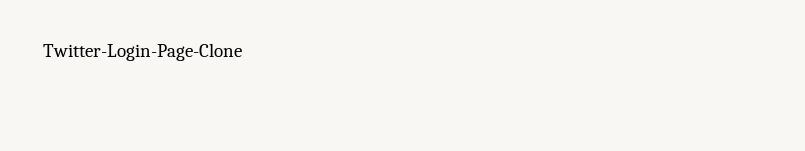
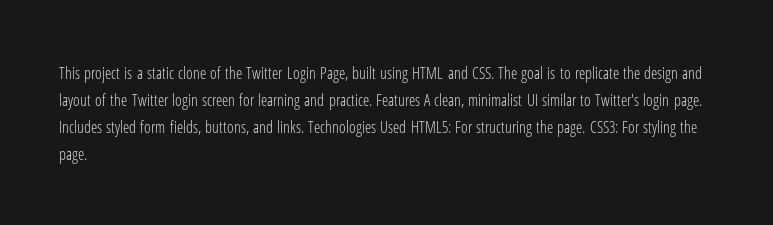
- Twitter-Login-Page-Clone
+ This project is a static clone of the Twitter Login Page, built using HTML and CSS. The goal is to replicate the design and layout of the Twitter login screen for learning and practice. Features A clean, minimalist UI similar to Twitter's login page. Includes styled form fields, buttons, and links. Technologies Used HTML5: For structuring the page. CSS3: For styling the page.

